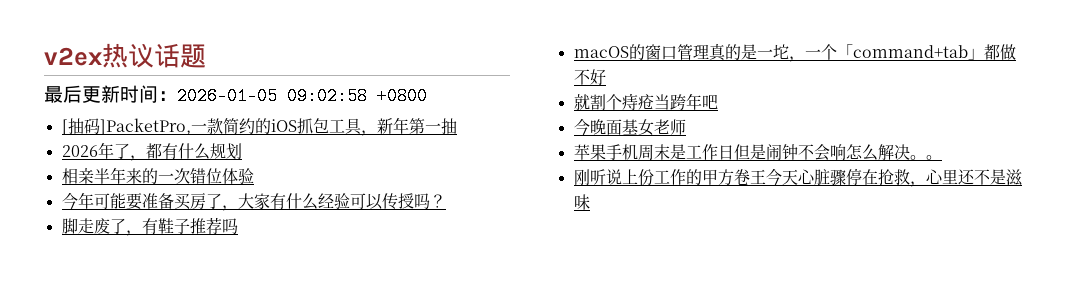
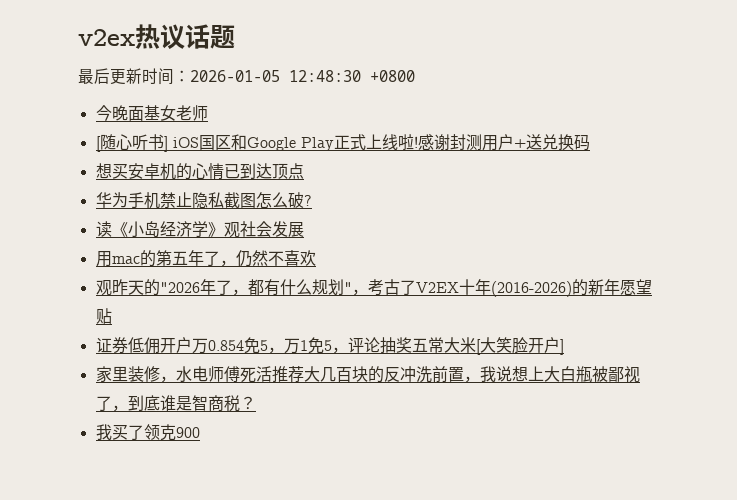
- 最后更新时间：2026-01-05 09:02:58 +0800
+ 最后更新时间：2026-01-05 12:48:30 +0800
- [抽码]PacketPro,一款简约的iOS抓包工具，新年第一抽
- 2026年了，都有什么规划
- 相亲半年来的一次错位体验
- 今年可能要准备买房了，大家有什么经验可以传授吗？
- 脚走废了，有鞋子推荐吗
- macOS的窗口管理真的是一坨，一个「command+tab」都做不好
- 就割个痔疮当跨年吧
  今晚面基女老师
- 苹果手机周末是工作日但是闹钟不会响怎么解决。。
- 刚听说上份工作的甲方卷王今天心脏骤停在抢救，心里还不是滋味
+ [随心听书] iOS国区和Google Play正式上线啦!感谢封测用户+送兑换码
+ 想买安卓机的心情已到达顶点
+ 华为手机禁止隐私截图怎么破?
+ 读《小岛经济学》观社会发展
+ 用mac的第五年了，仍然不喜欢
+ 观昨天的"2026年了，都有什么规划"，考古了V2EX十年(2016-2026)的新年愿望贴
+ 证券低佣开户万0.854免5，万1免5，评论抽奖五常大米[大笑脸开户]
+ 家里装修，水电师傅死活推荐大几百块的反冲洗前置，我说想上大白瓶被鄙视了，到底谁是智商税？
+ 我买了领克900

